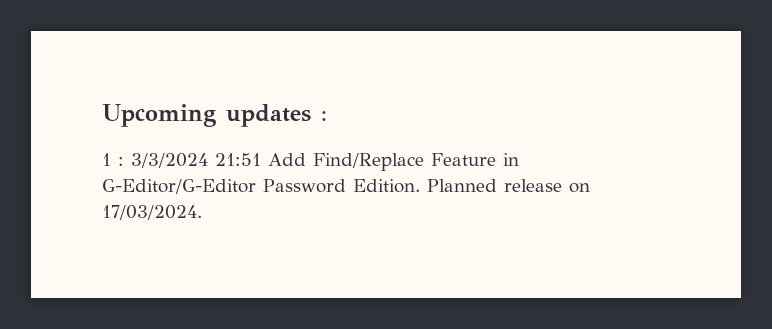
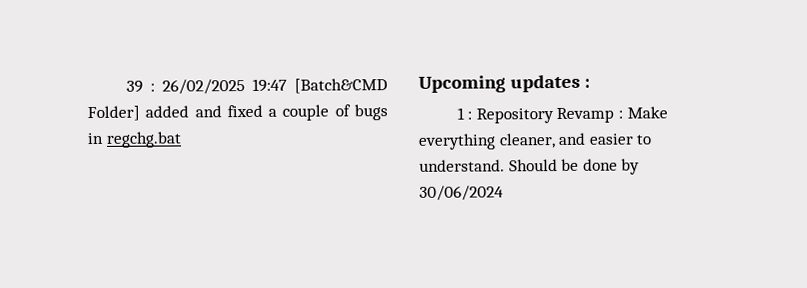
+ 39 : 26/02/2025 19:47 [Batch&CMD Folder] added and fixed a couple of bugs in regchg.bat
- 1 : 3/3/2024 21:51 Add Find/Replace Feature in G-Editor/G-Editor Password Edition. Planned release on 17/03/2024.
+ 1 : Repository Revamp : Make everything cleaner, and easier to understand. Should be done by 30/06/2024

